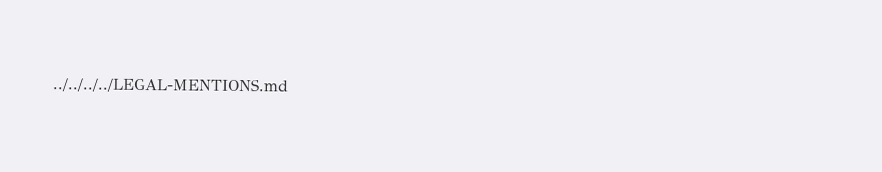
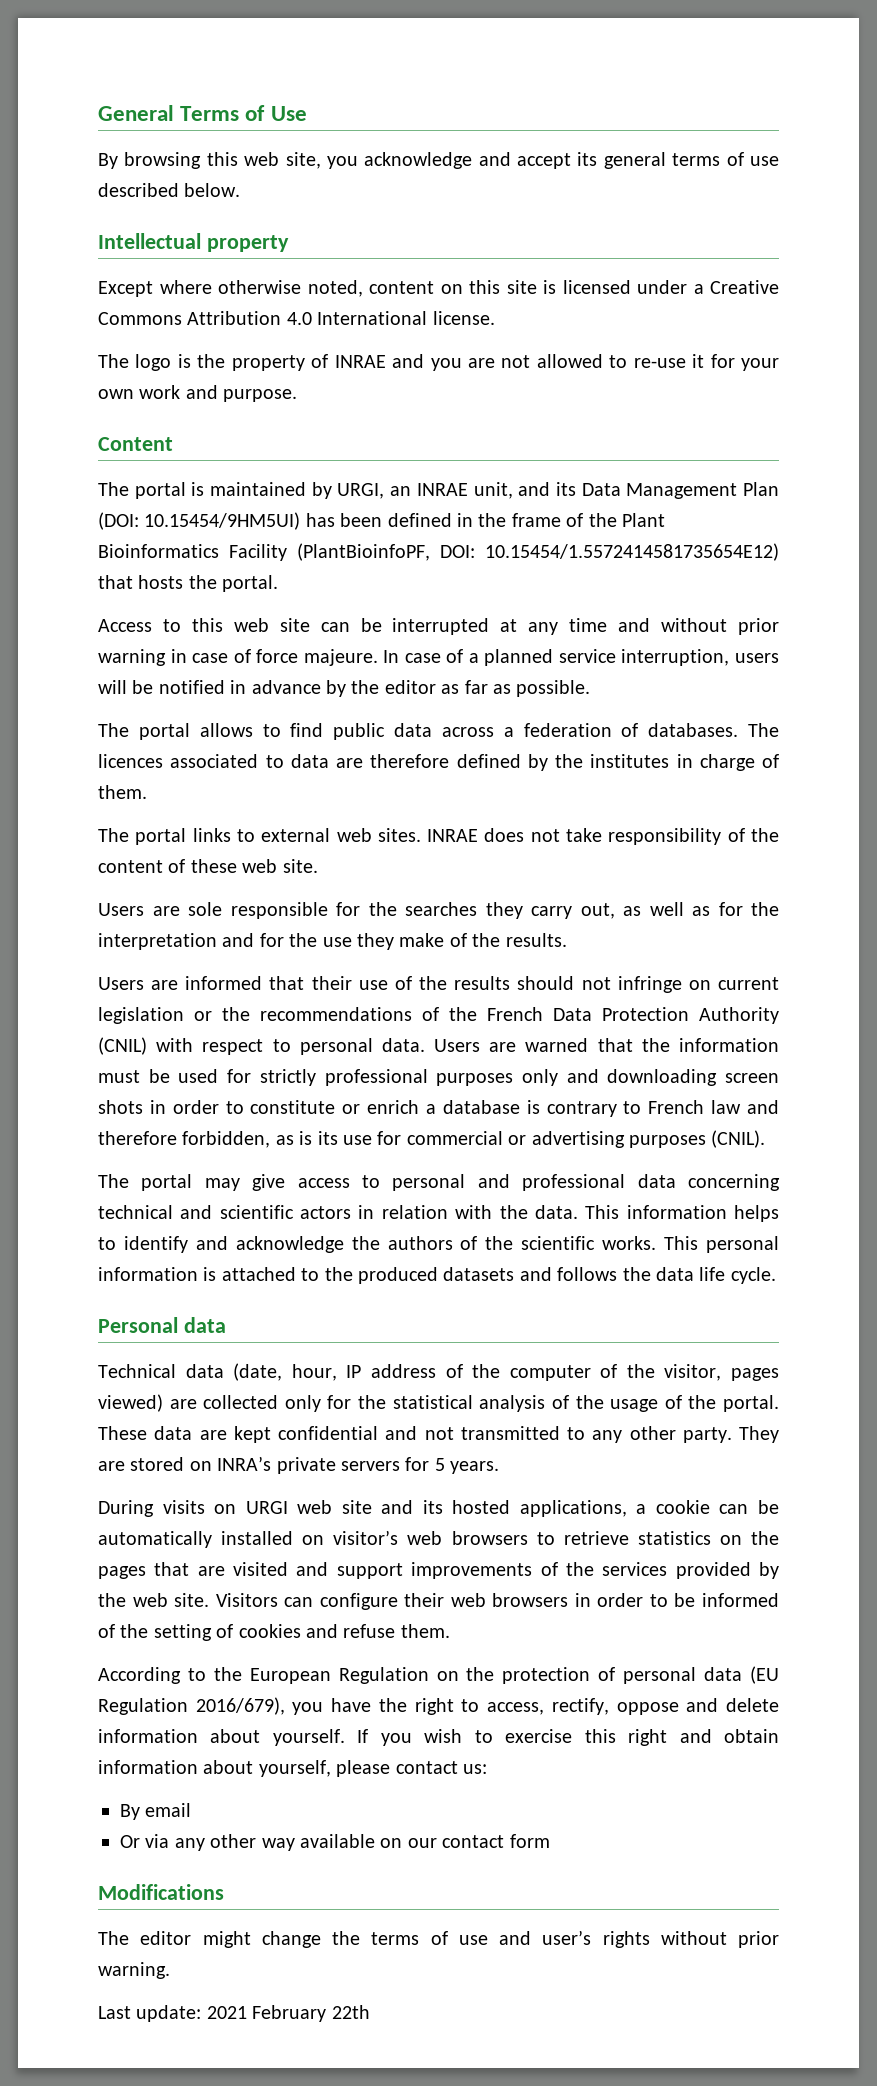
- ../../../../LEGAL-MENTIONS.md
+ General Terms of Use
+ By browsing this web site, you acknowledge and accept its general terms of use described below.
+ Intellectual property
+ Except where otherwise noted, content on this site is licensed under a Creative Commons Attribution 4.0 International license.
+ The logo is the property of INRAE and you are not allowed to re-use it for your own work and purpose.
+ Content
+ The portal is maintained by URGI, an INRAE unit, and its Data Management Plan (DOI: 10.15454/9HM5UI) has been defined in the frame of the Plant Bioinformatics Facility (PlantBioinfoPF, DOI: 10.15454/1.5572414581735654E12) that hosts the portal.
+ Access to this web site can be interrupted at any time and without prior warning in case of force majeure. In case of a planned service interruption, users will be notified in advance by the editor as far as possible.
+ The portal allows to find public data across a federation of databases. The licences associated to data are therefore defined by the institutes in charge of them.
+ The portal links to external web sites. INRAE does not take responsibility of the content of these web site.
+ Users are sole responsible for the searches they carry out, as well as for the interpretation and for the use they make of the results.
+ Users are informed that their use of the results should not infringe on current legislation or the recommendations of the French Data Protection Authority (CNIL) with respect to personal data. Users are warned that the information must be used for strictly professional purposes only and downloading screen shots in order to constitute or enrich a database is contrary to French law and therefore forbidden, as is its use for commercial or advertising purposes (CNIL).
+ The portal may give access to personal and professional data concerning technical and scientific actors in relation with the data. This information helps to identify and acknowledge the authors of the scientific works. This personal information is attached to the produced datasets and follows the data life cycle.
+ Personal data
+ Technical data (date, hour, IP address of the computer of the visitor, pages viewed) are collected only for the statistical analysis of the usage of the portal. These data are kept confidential and not transmitted to any other party. They are stored on INRA’s private servers for 5 years.
+ During visits on URGI web site and its hosted applications, a cookie can be automatically installed on visitor’s web browsers to retrieve statistics on the pages that are visited and support improvements of the services provided by the web site. Visitors can configure their web browsers in order to be informed of the setting of cookies and refuse them.
+ According to the European Regulation on the protection of personal data (EU Regulation 2016/679), you have the right to access, rectify, oppose and delete information about yourself. If you wish to exercise this right and obtain information about yourself, please contact us:
+ By email
+ Or via any other way available on our contact form
+ Modifications
+ The editor might change the terms of use and user’s rights without prior warning.
+ Last update: 2021 February 22th

